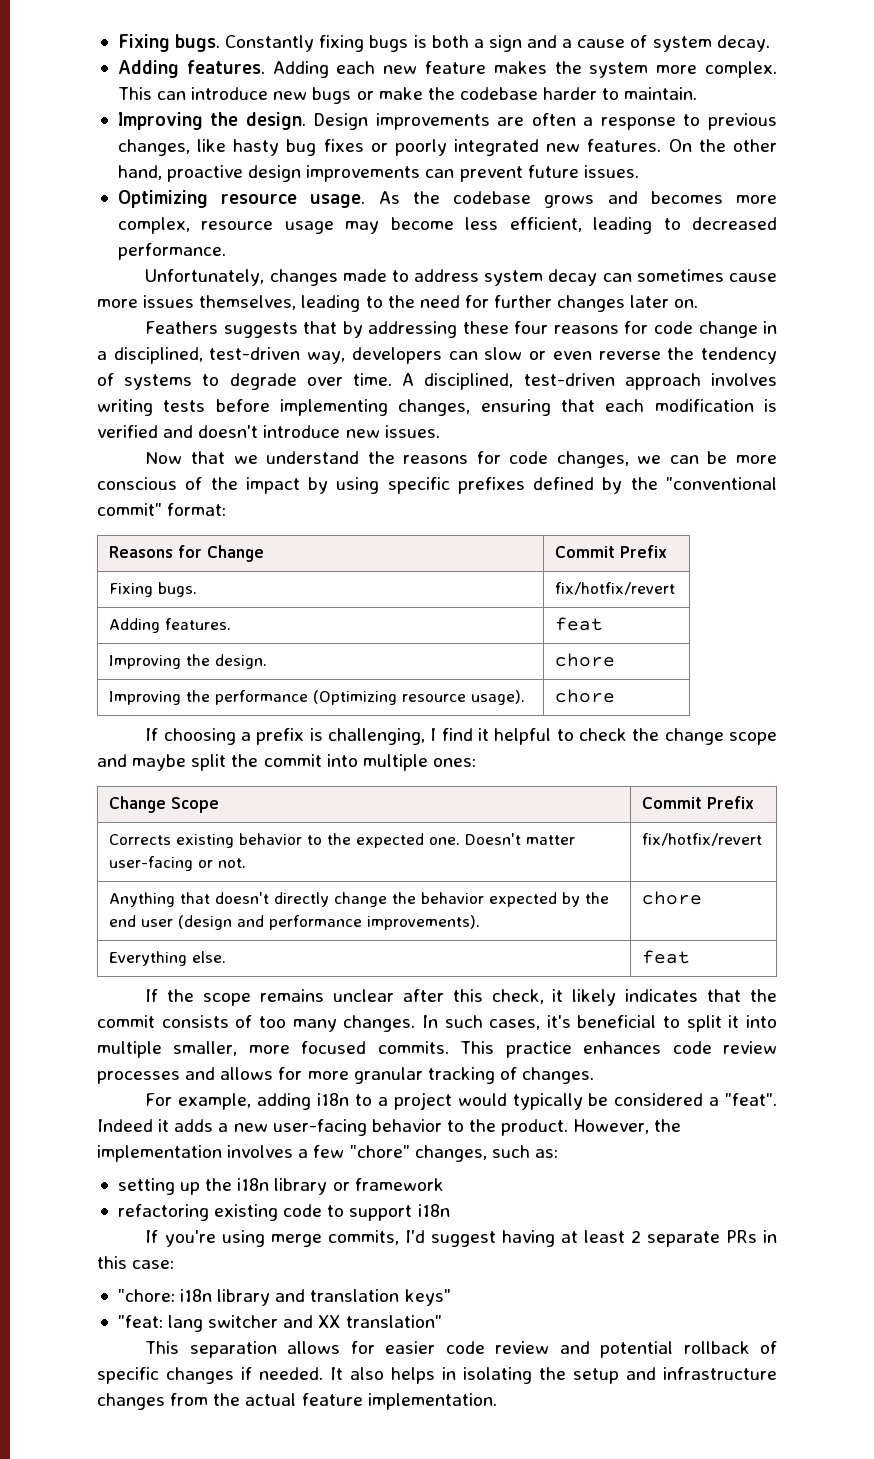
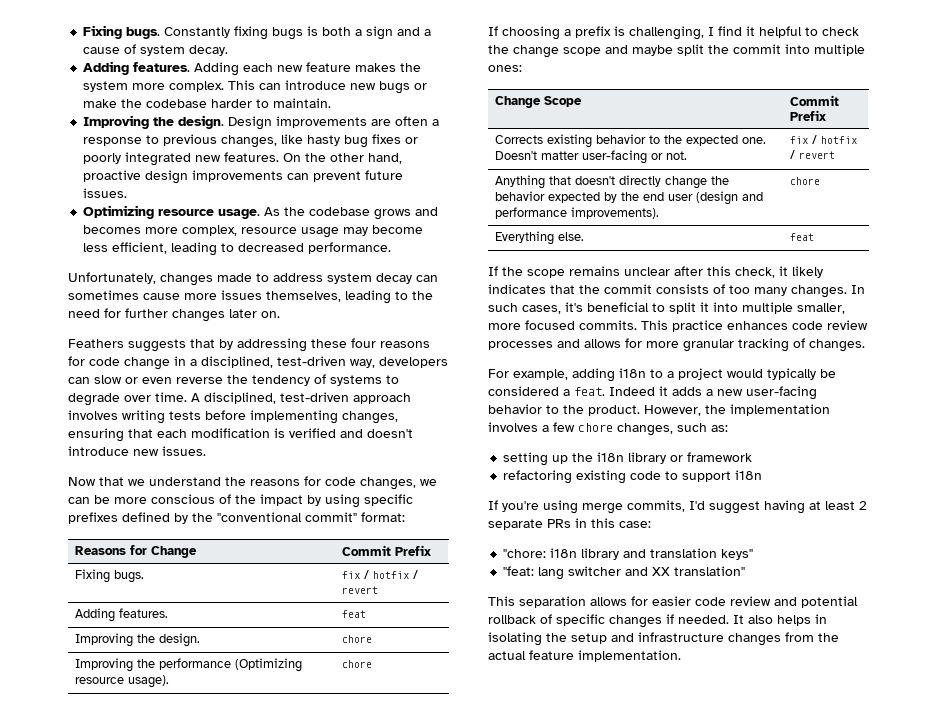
- Fixing bugs. | fix/hotfix/revert
+ Fixing bugs. | fix / hotfix / revert
- Corrects existing behavior to the expected one. Doesn't matter user-facing or not. | fix/hotfix/revert
+ Corrects existing behavior to the expected one. Doesn't matter user-facing or not. | fix / hotfix / revert
- For example, adding i18n to a project would typically be considered a "feat".
+ For example, adding i18n to a project would typically be considered a feat.
- However, the implementation involves a few "chore" changes, such as:
+ However, the implementation involves a few chore changes, such as:

